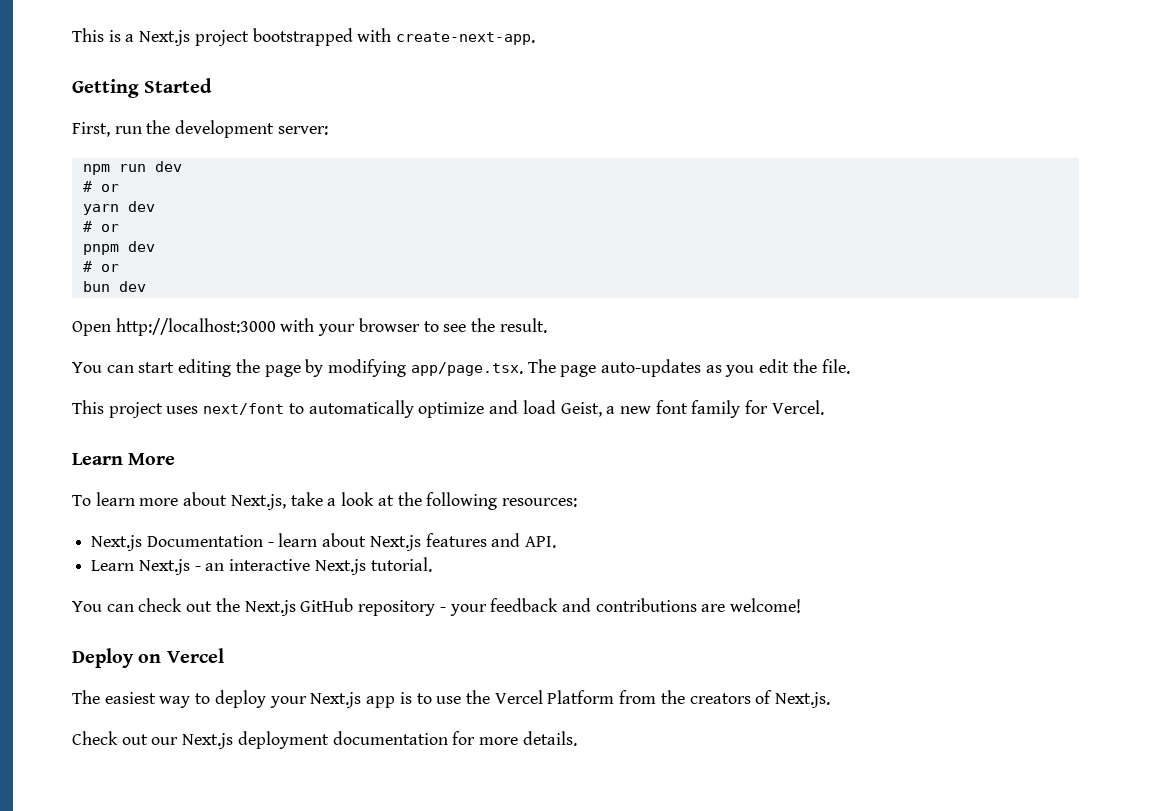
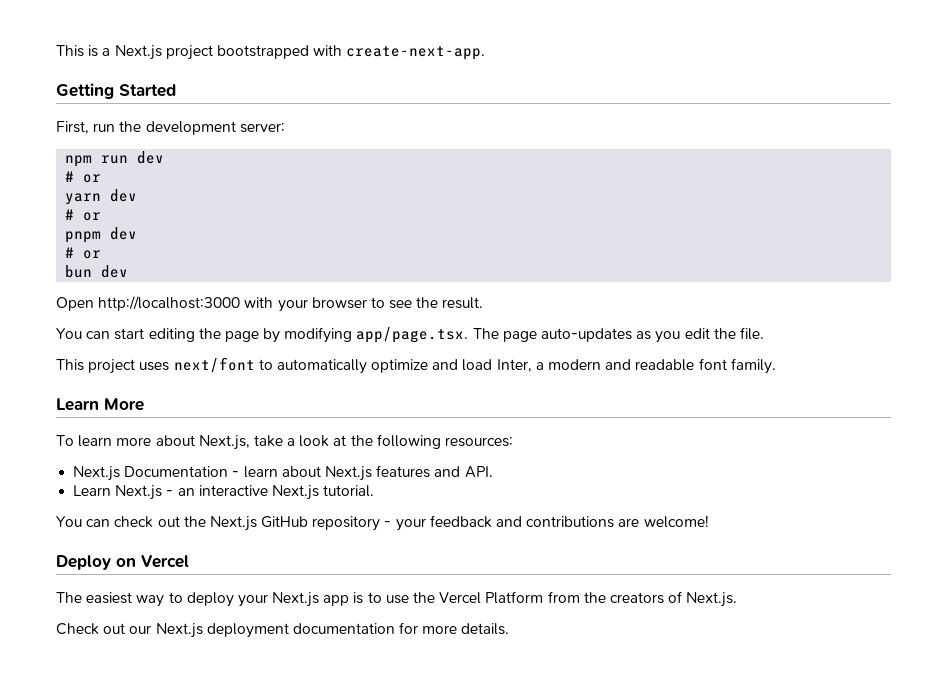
- This project uses next/font to automatically optimize and load Geist, a new font family for Vercel.
+ This project uses next/font to automatically optimize and load Inter, a modern and readable font family.

